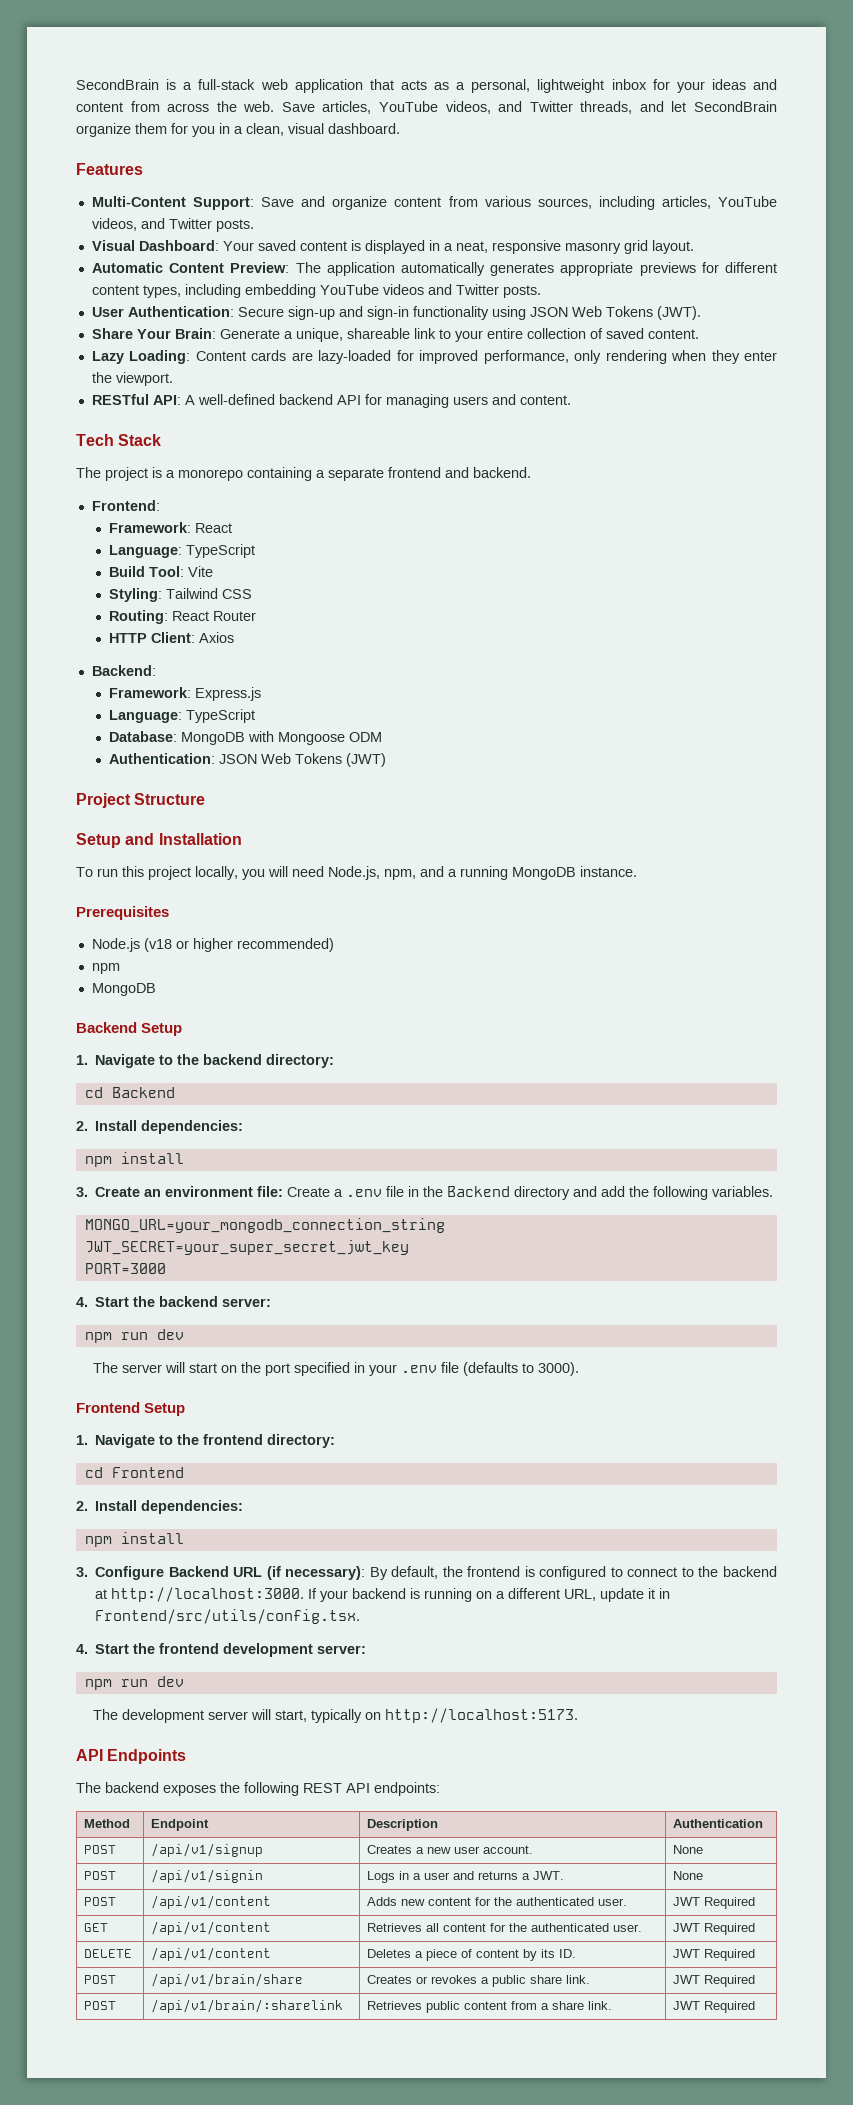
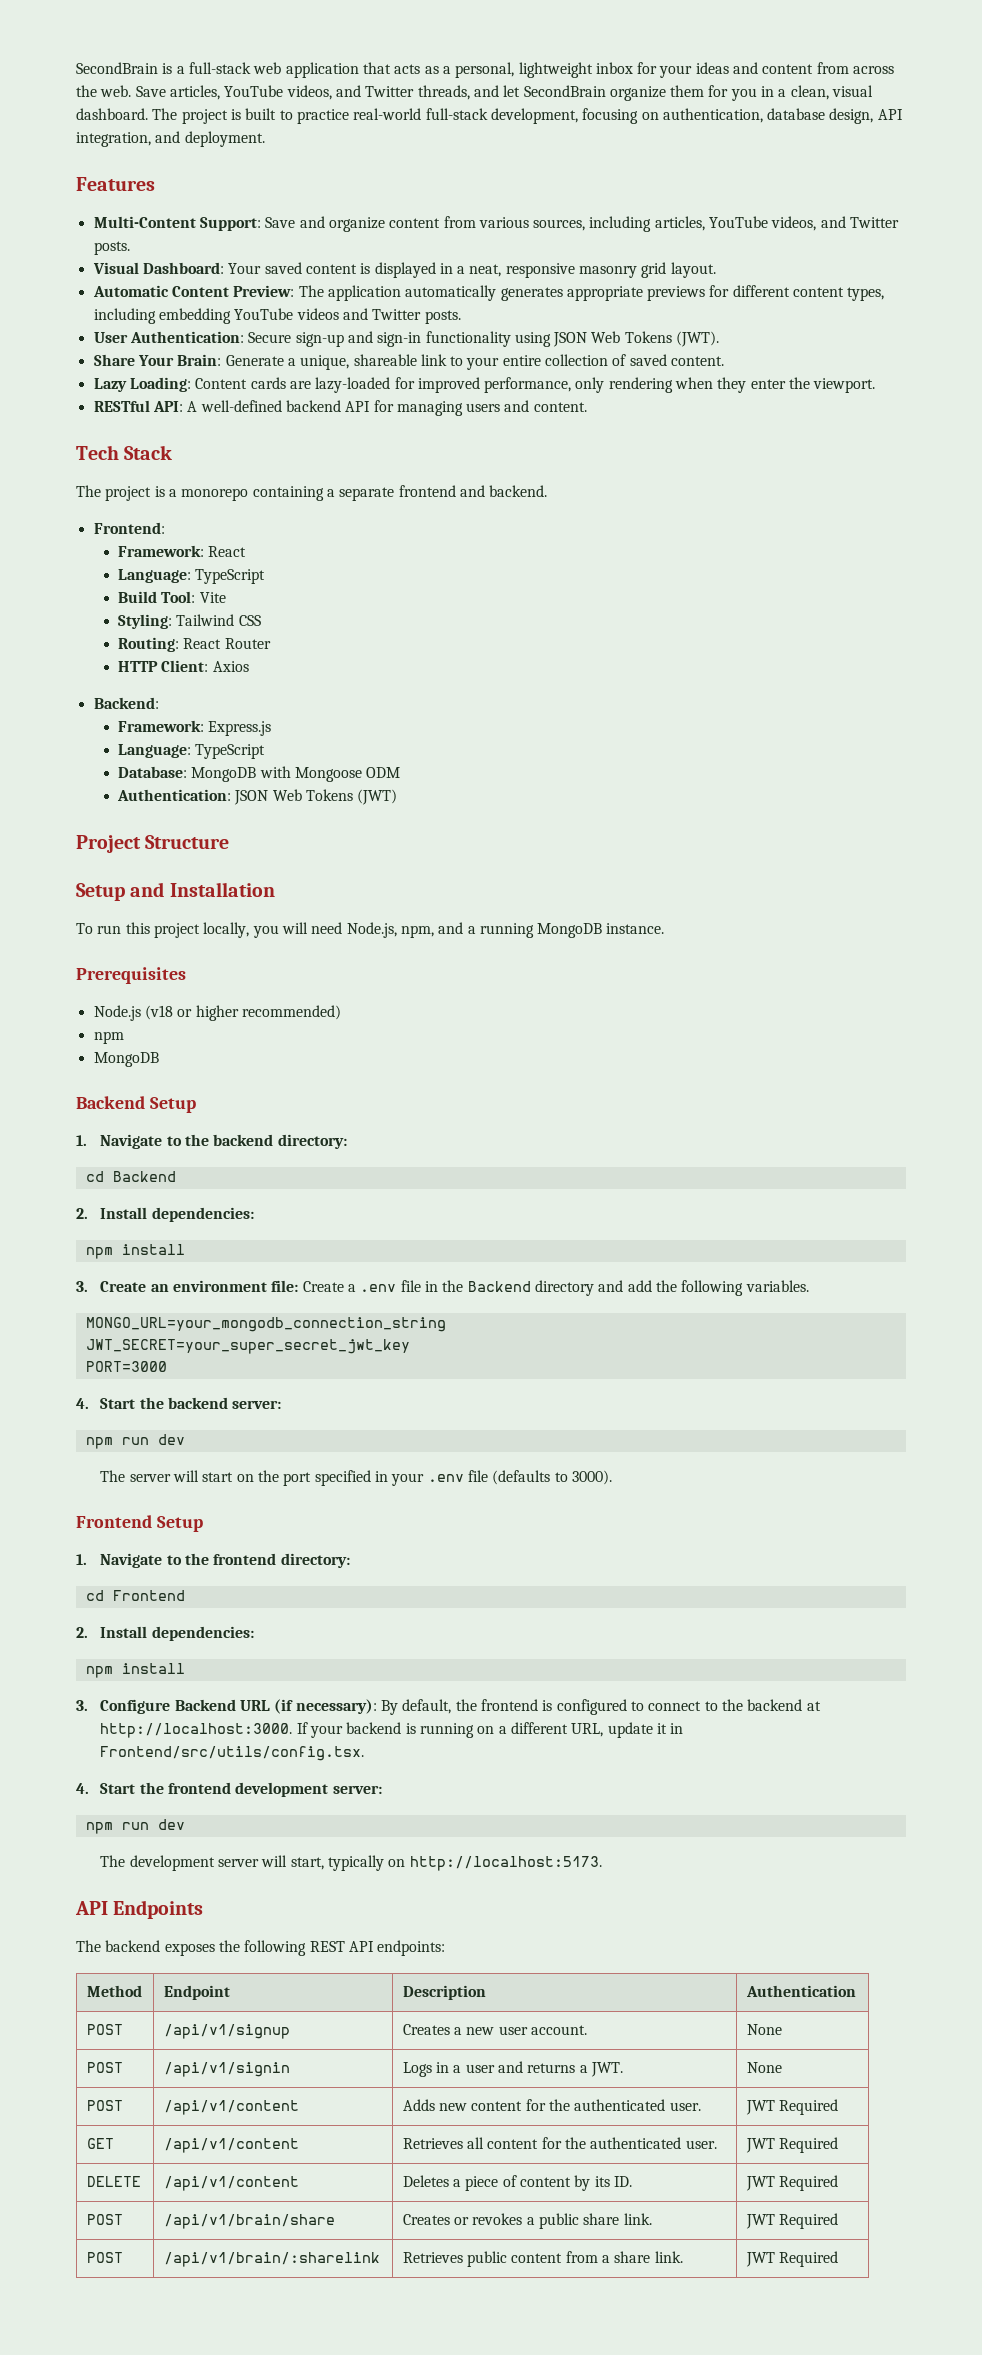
+ The project is built to practice real-world full-stack development, focusing on authentication, database design, API integration, and deployment.

